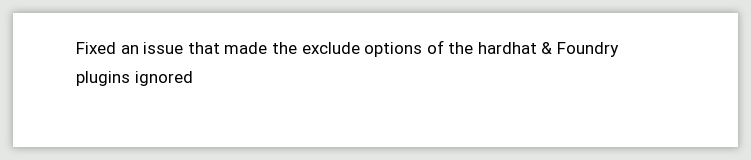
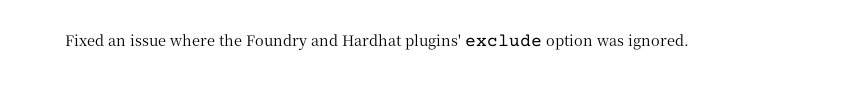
- Fixed an issue that made the exclude options of the hardhat & Foundry plugins ignored
+ Fixed an issue where the Foundry and Hardhat plugins' exclude option was ignored.

